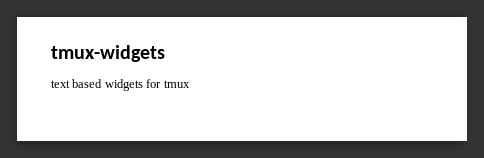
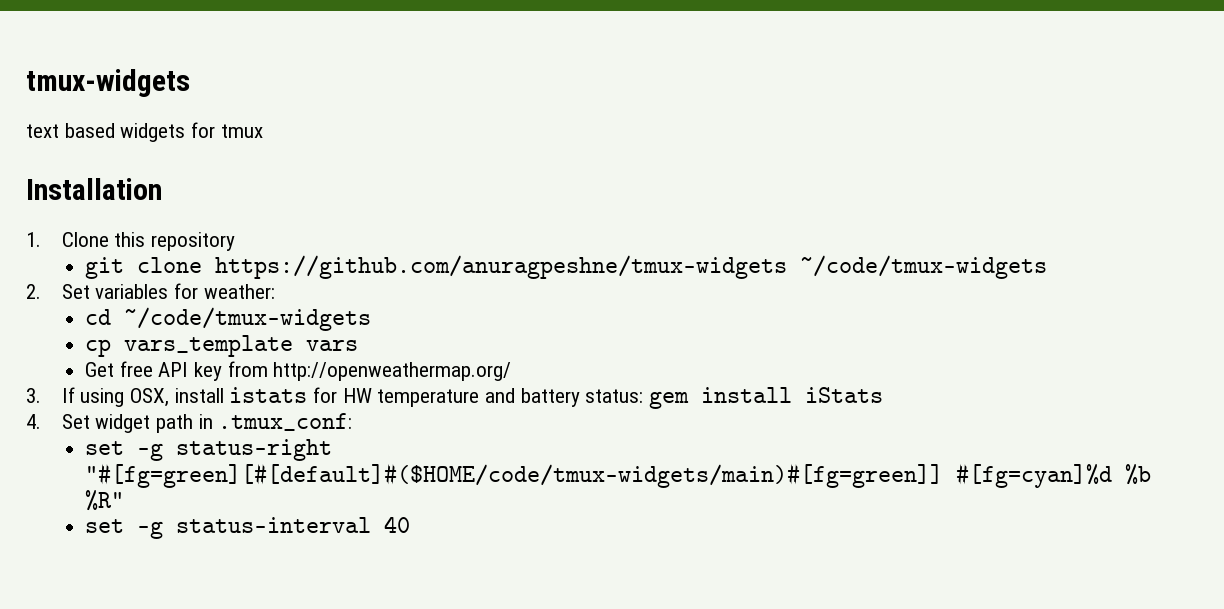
+ Installation
+ 1. Clone this repository
+ git clone https://github.com/anuragpeshne/tmux-widgets ~/code/tmux-widgets
+ 2. Set variables for weather:
+ cd ~/code/tmux-widgets
+ cp vars_template vars
+ Get free API key from http://openweathermap.org/
+ 3. If using OSX, install istats for HW temperature and battery status: gem install iStats
+ 4. Set widget path in .tmux_conf:
+ set -g status-right "#[fg=green][#[default]#($HOME/code/tmux-widgets/main)#[fg=green]] #[fg=cyan]%d %b %R"
+ set -g status-interval 40

